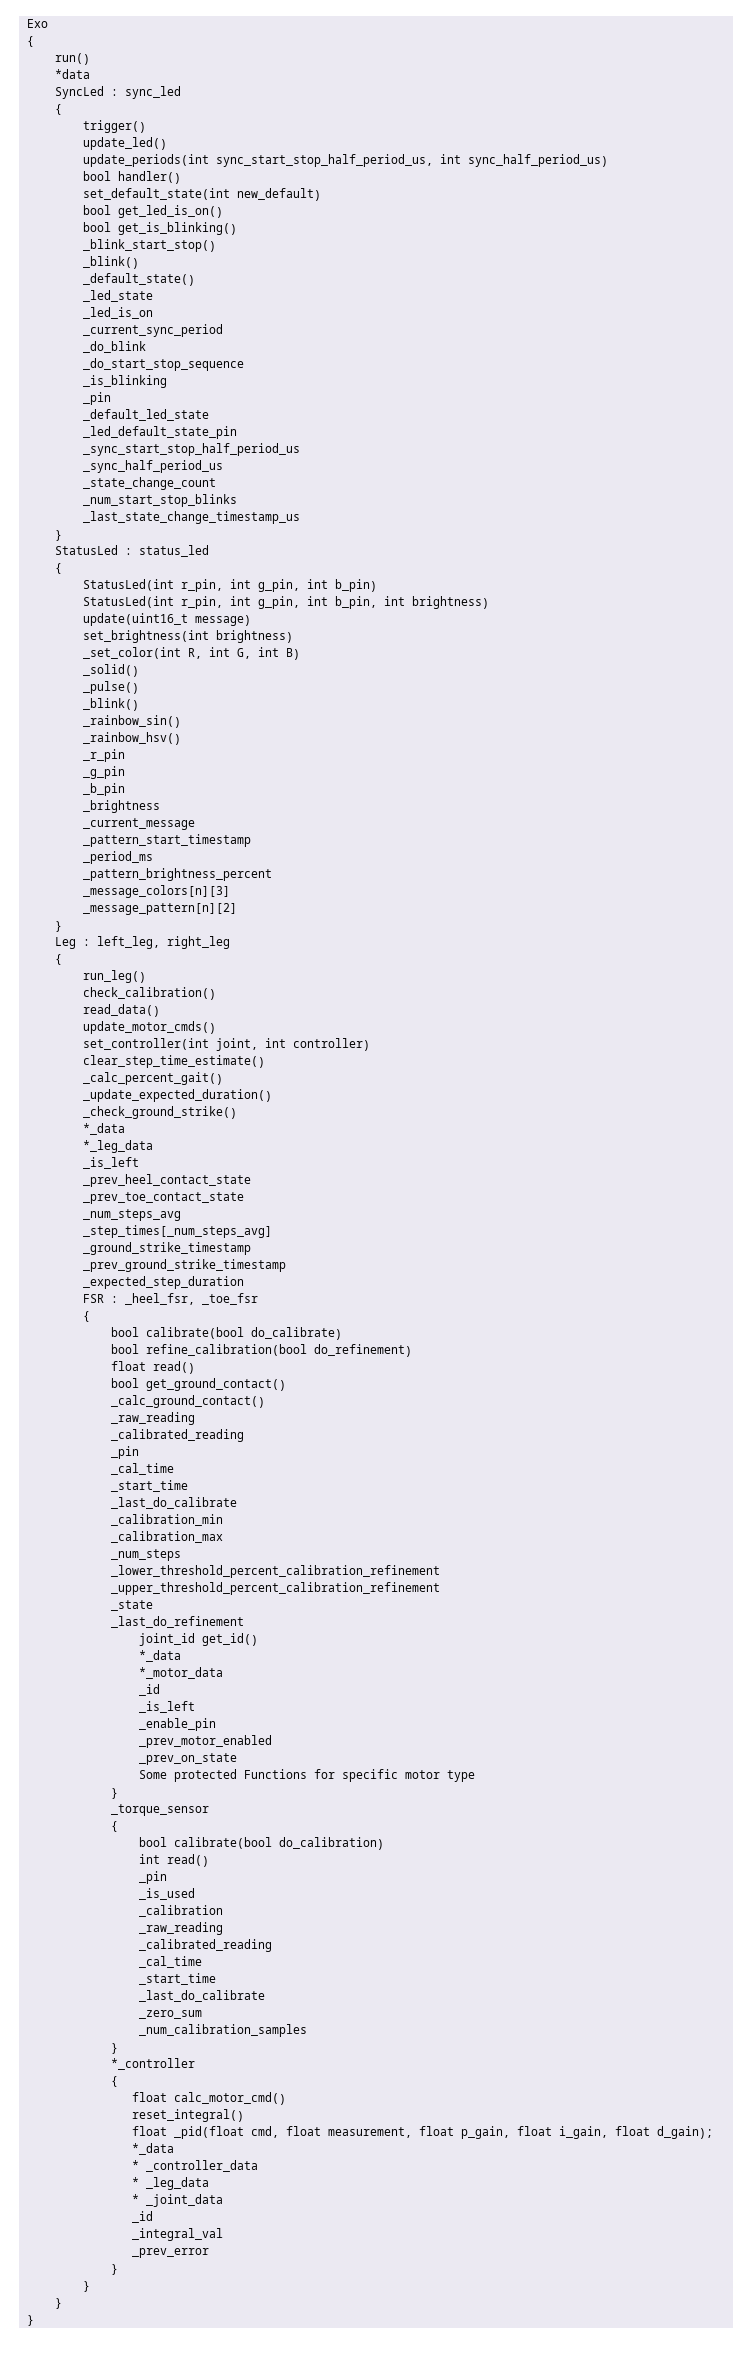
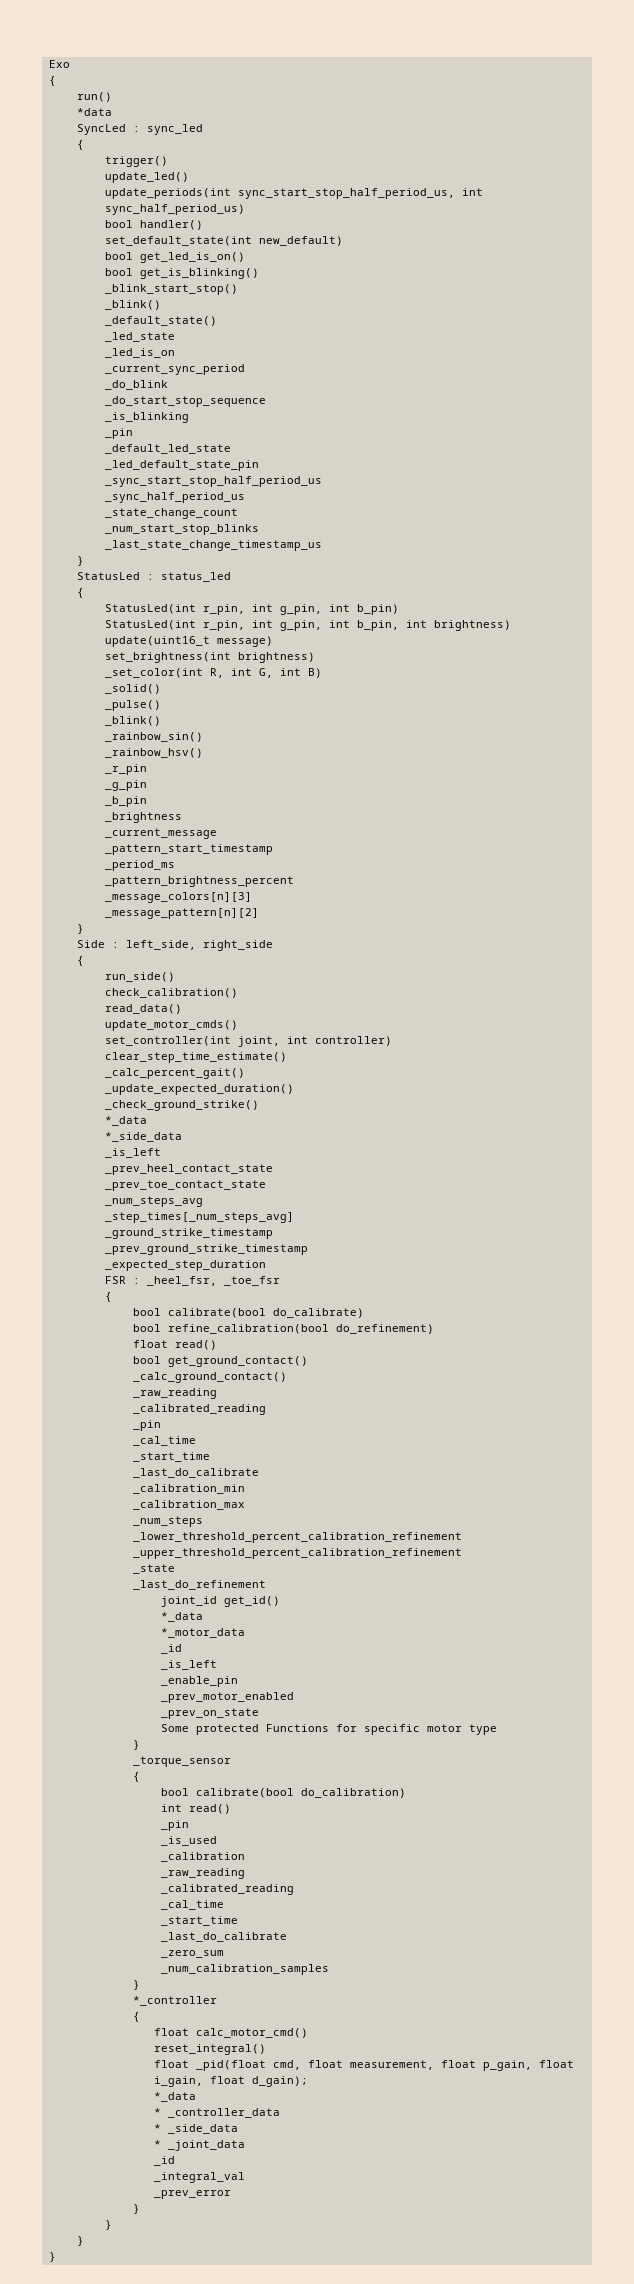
- Leg : left_leg, right_leg
+ Side : left_side, right_side
  {
- run_leg()
+ run_side()
- *_leg_data
+ *_side_data
- * _leg_data
+ * _side_data

